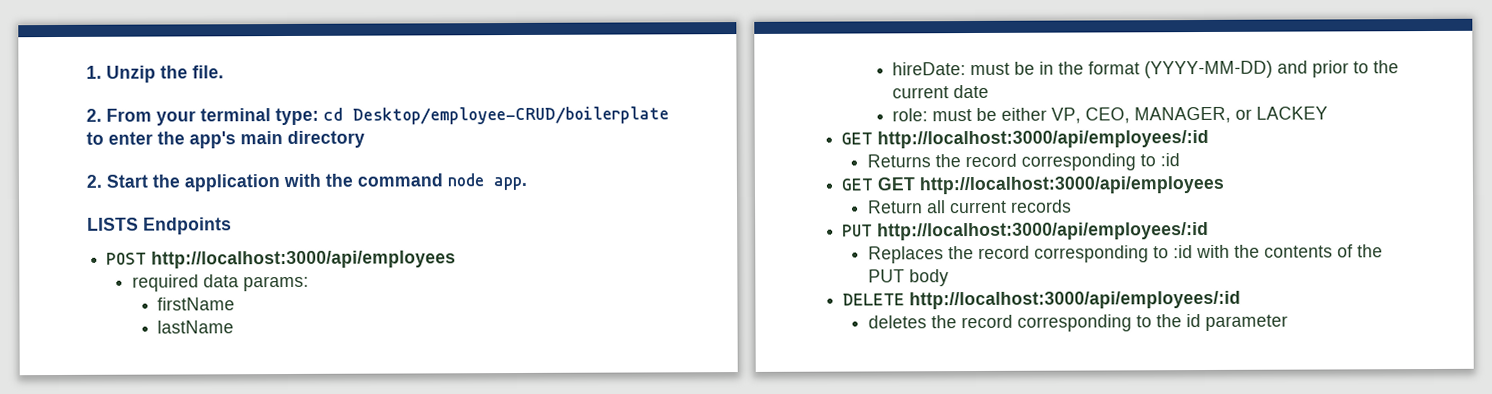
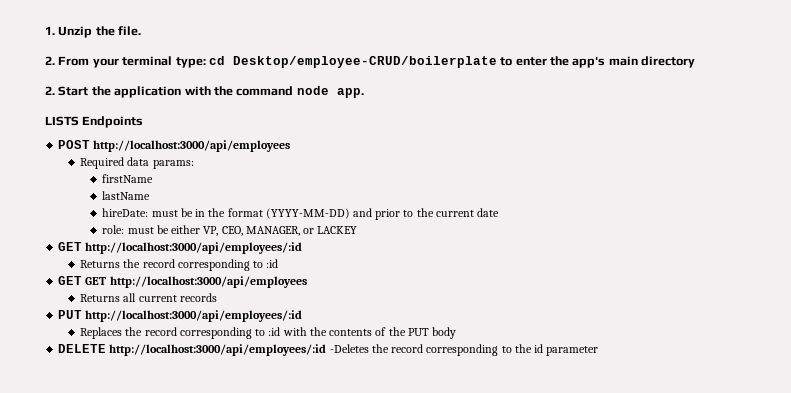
- required data params:
+ Required data params:
- Return all current records
+ Returns all current records
- DELETE http://localhost:3000/api/employees/:id
- deletes the record corresponding to the id parameter
+ DELETE http://localhost:3000/api/employees/:id -Deletes the record corresponding to the id parameter

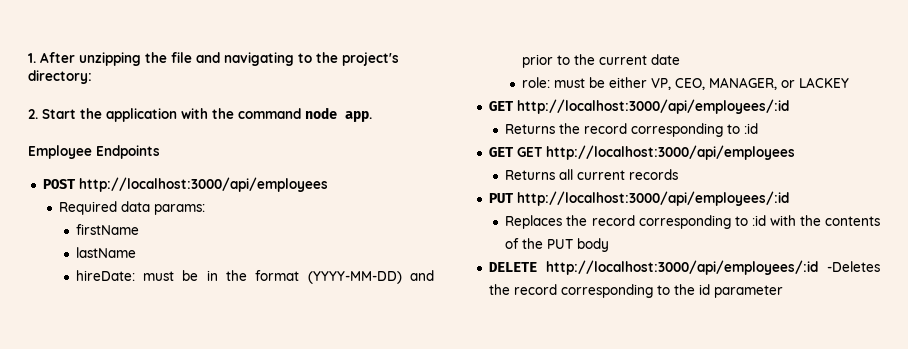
- 1. Unzip the file.
- 2. From your terminal type: cd Desktop/employee-CRUD/boilerplate to enter the app's main directory
+ 1. After unzipping the file and navigating to the project's directory:
- LISTS Endpoints
+ Employee Endpoints

